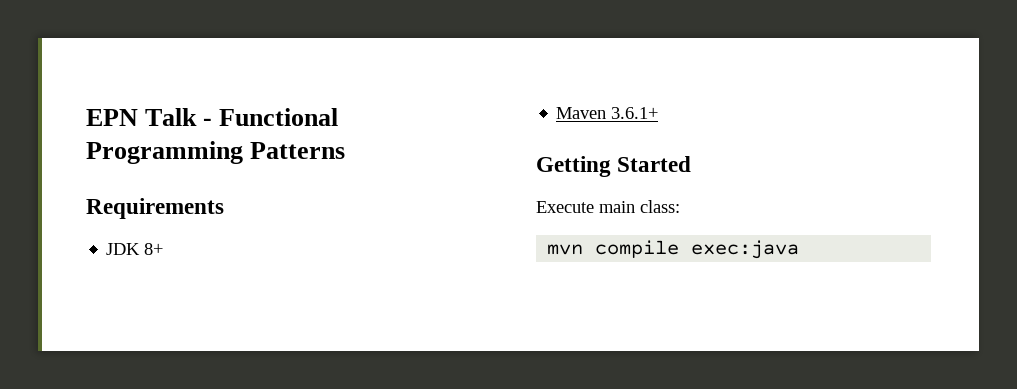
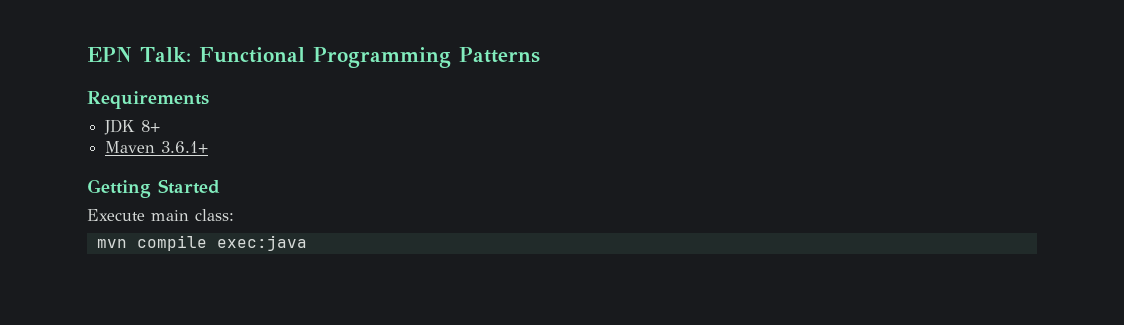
- EPN Talk - Functional Programming Patterns
+ EPN Talk: Functional Programming Patterns

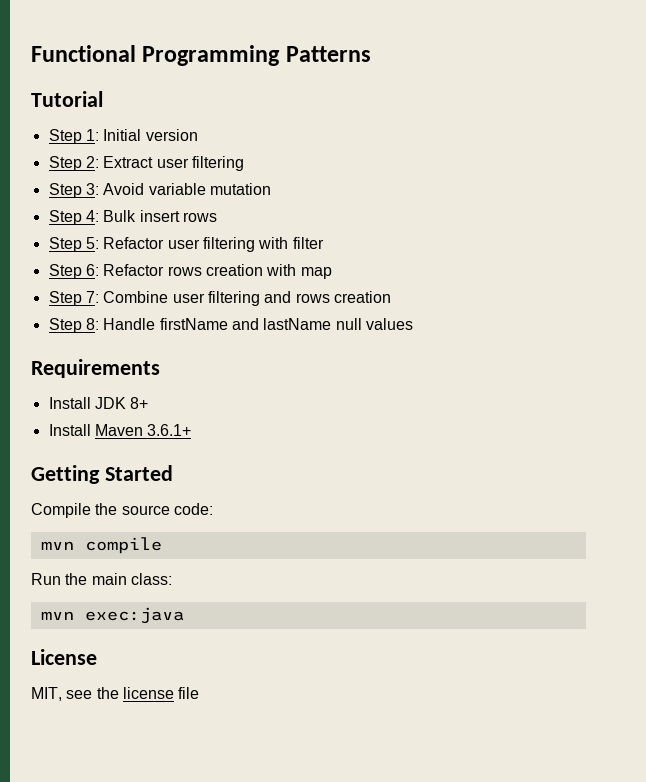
- EPN Talk: Functional Programming Patterns
+ Functional Programming Patterns
+ Tutorial
+ Step 1: Initial version
+ Step 2: Extract user filtering
+ Step 3: Avoid variable mutation
+ Step 4: Bulk insert rows
+ Step 5: Refactor user filtering with filter
+ Step 6: Refactor rows creation with map
+ Step 7: Combine user filtering and rows creation
+ Step 8: Handle firstName and lastName null values
- JDK 8+
+ Install JDK 8+
- Maven 3.6.1+
+ Install Maven 3.6.1+
- Execute main class:
+ Compile the source code:
+ mvn compile
+ Run the main class:
- mvn compile exec:java
+ mvn exec:java
+ License
+ MIT, see the license file

